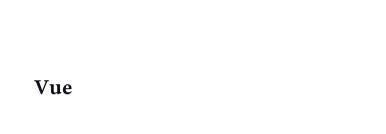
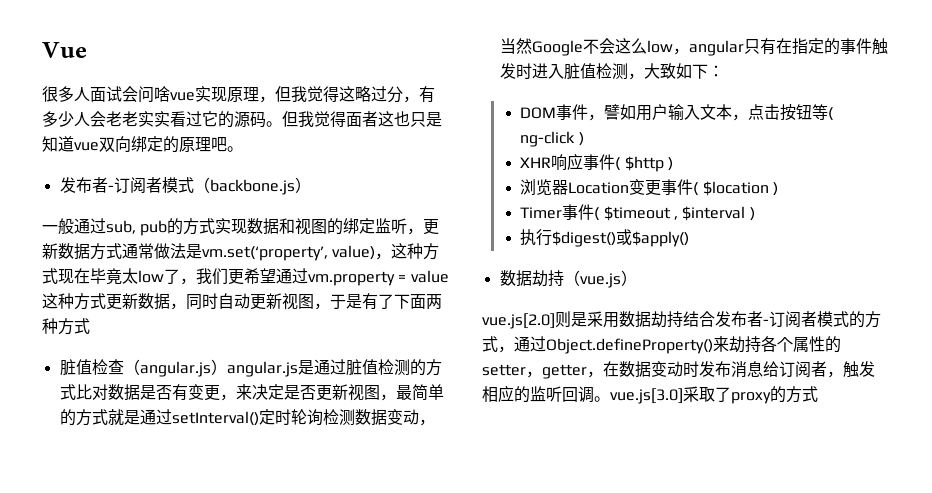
+ 很多人面试会问啥vue实现原理，但我觉得这略过分，有多少人会老老实实看过它的源码。但我觉得面者这也只是知道vue双向绑定的原理吧。
+ 发布者-订阅者模式（backbone.js）
+ 一般通过sub, pub的方式实现数据和视图的绑定监听，更新数据方式通常做法是vm.set(‘property’, value)，这种方式现在毕竟太low了，我们更希望通过vm.property = value这种方式更新数据，同时自动更新视图，于是有了下面两种方式
+ 脏值检查（angular.js）angular.js是通过脏值检测的方式比对数据是否有变更，来决定是否更新视图，最简单的方式就是通过setInterval()定时轮询检测数据变动，当然Google不会这么low，angular只有在指定的事件触发时进入脏值检测，大致如下：
+ DOM事件，譬如用户输入文本，点击按钮等( ng-click )
+ XHR响应事件( $http )
+ 浏览器Location变更事件( $location )
+ Timer事件( $timeout , $interval )
+ 执行$digest()或$apply()
+ 数据劫持（vue.js）
+ vue.js[2.0]则是采用数据劫持结合发布者-订阅者模式的方式，通过Object.defineProperty()来劫持各个属性的setter，getter，在数据变动时发布消息给订阅者，触发相应的监听回调。vue.js[3.0]采取了proxy的方式

